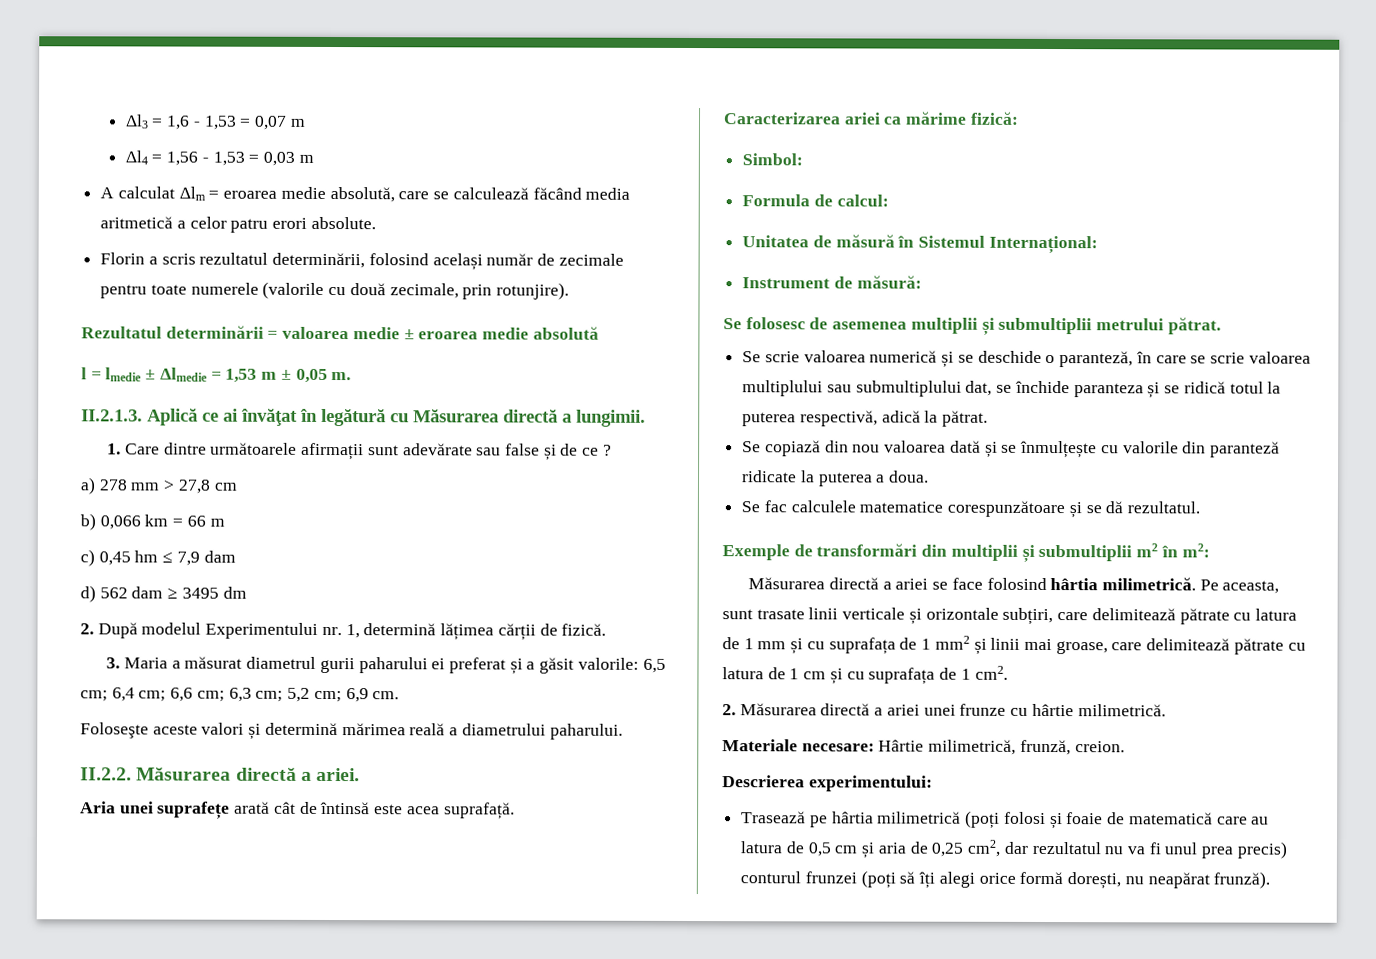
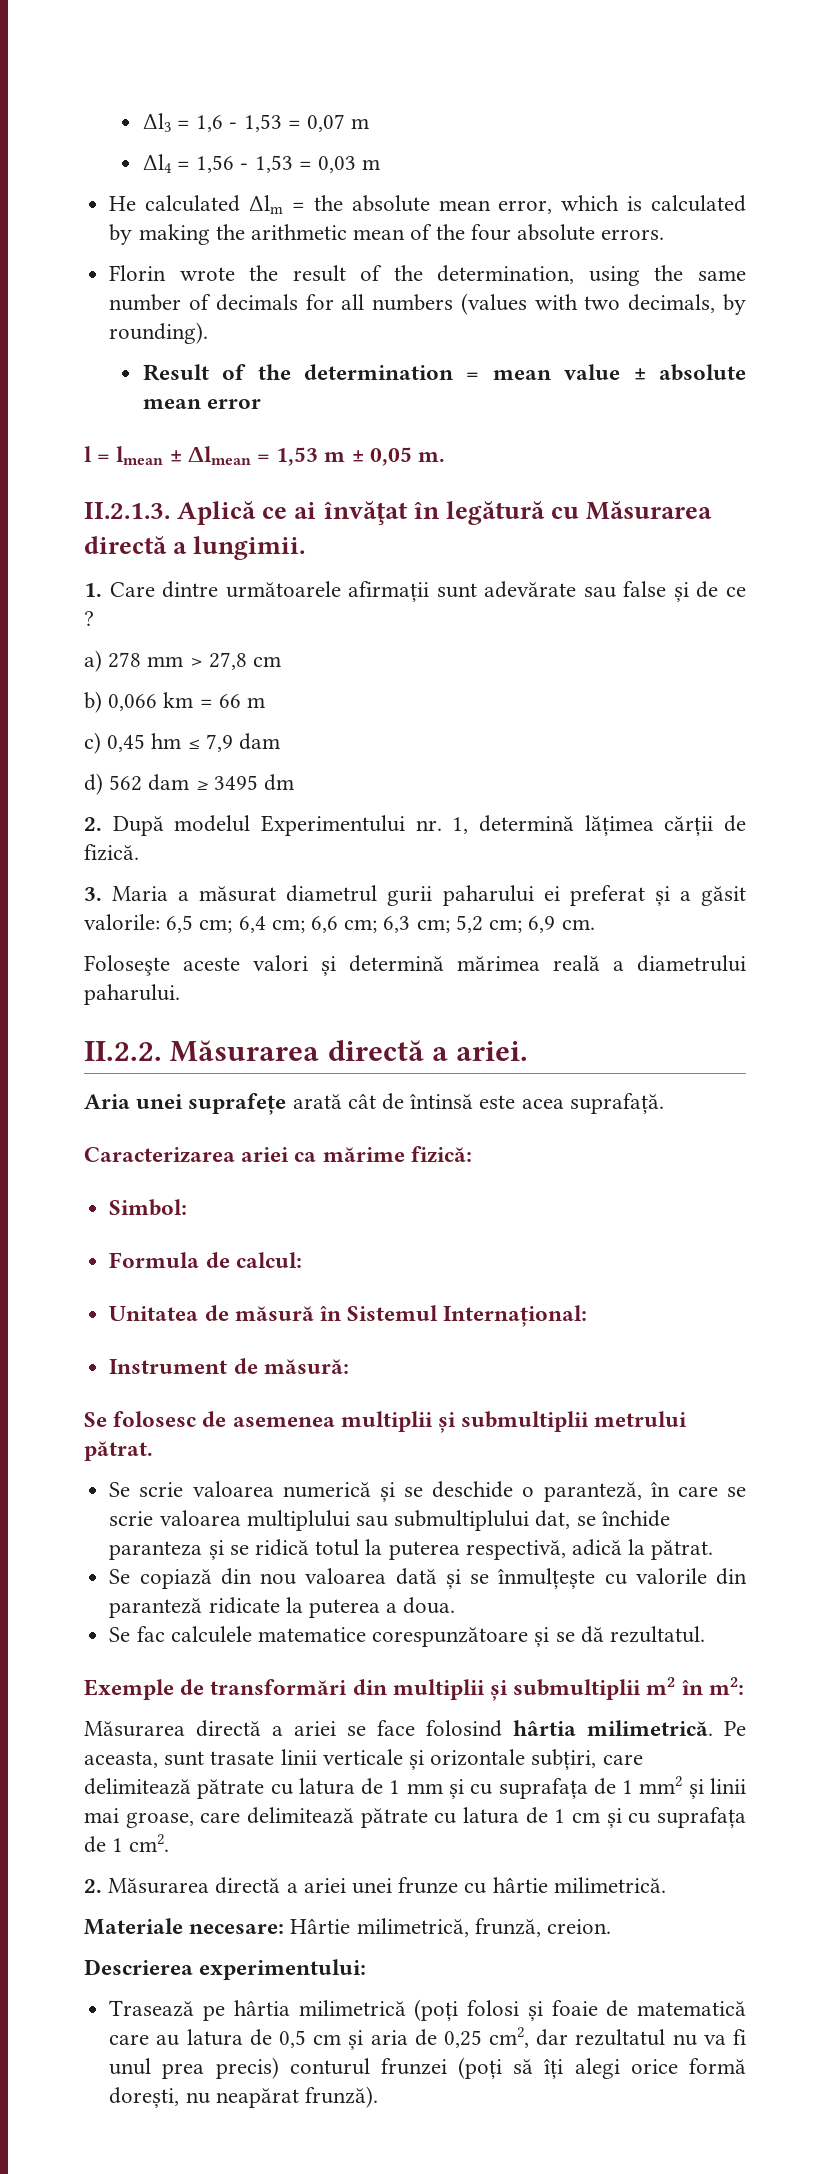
- A calculat Δlm = eroarea medie absolută, care se calculează făcând media aritmetică a celor patru erori absolute.
- Florin a scris rezultatul determinării, folosind același număr de zecimale pentru toate numerele (valorile cu două zecimale, prin rotunjire).
- Rezultatul determinării = valoarea medie ± eroarea medie absolută
+ He calculated Δlm = the absolute mean error, which is calculated by making the arithmetic mean of the four absolute errors.
+ Florin wrote the result of the determination, using the same number of decimals for all numbers (values with two decimals, by rounding).
+ Result of the determination = mean value ± absolute mean error
- l = lmedie ± Δlmedie = 1,53 m ± 0,05 m.
+ l = lmean ± Δlmean = 1,53 m ± 0,05 m.

